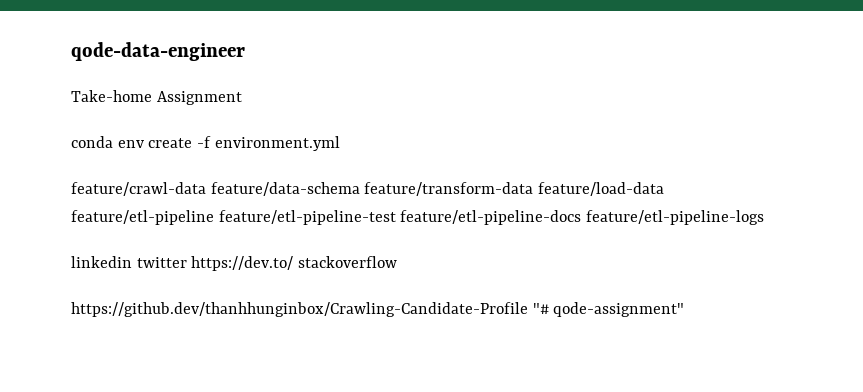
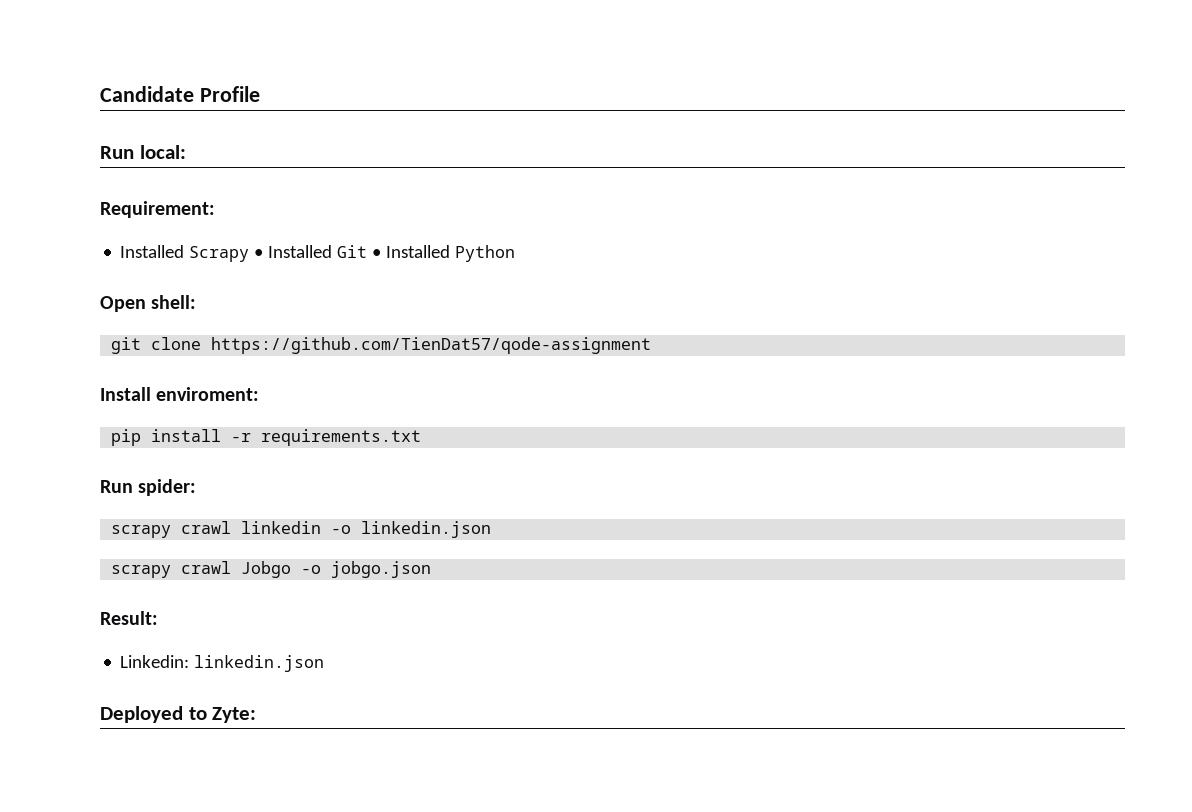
- qode-data-engineer
- Take-home Assignment
- conda env create -f environment.yml
- feature/crawl-data feature/data-schema feature/transform-data feature/load-data feature/etl-pipeline feature/etl-pipeline-test feature/etl-pipeline-docs feature/etl-pipeline-logs
- linkedin twitter https://dev.to/ stackoverflow
- https://github.dev/thanhhunginbox/Crawling-Candidate-Profile "# qode-assignment"
+ Candidate Profile
+ Run local:
+ Requirement:
+ Installed Scrapy • Installed Git • Installed Python
+ Open shell:
+ git clone https://github.com/TienDat57/qode-assignment
+ Install enviroment:
+ pip install -r requirements.txt
+ Run spider:
+ scrapy crawl linkedin -o linkedin.json
+ scrapy crawl Jobgo -o jobgo.json
+ Result:
+ Linkedin: linkedin.json
+ Deployed to Zyte:

